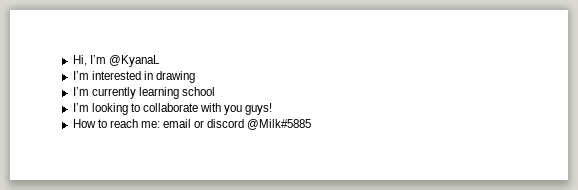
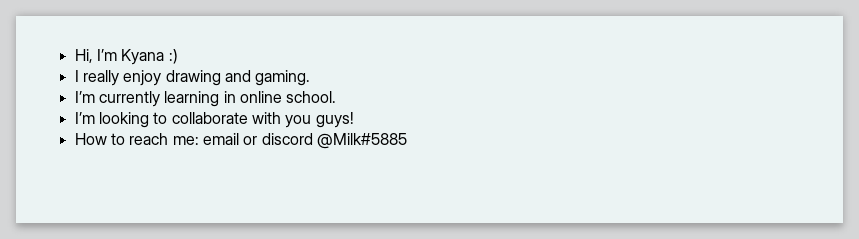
- Hi, I’m @KyanaL
- I’m interested in drawing
+ Hi, I’m Kyana :)
+ I really enjoy drawing and gaming.
- I’m currently learning school
+ I’m currently learning in online school.

